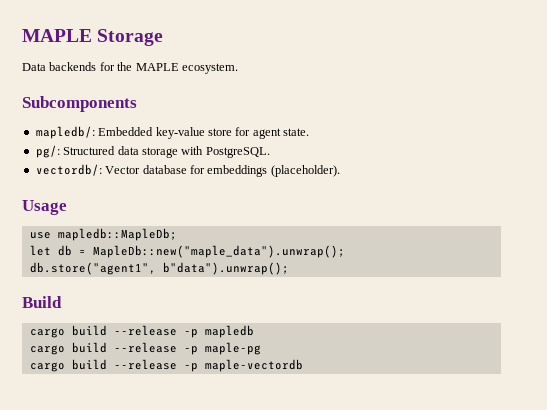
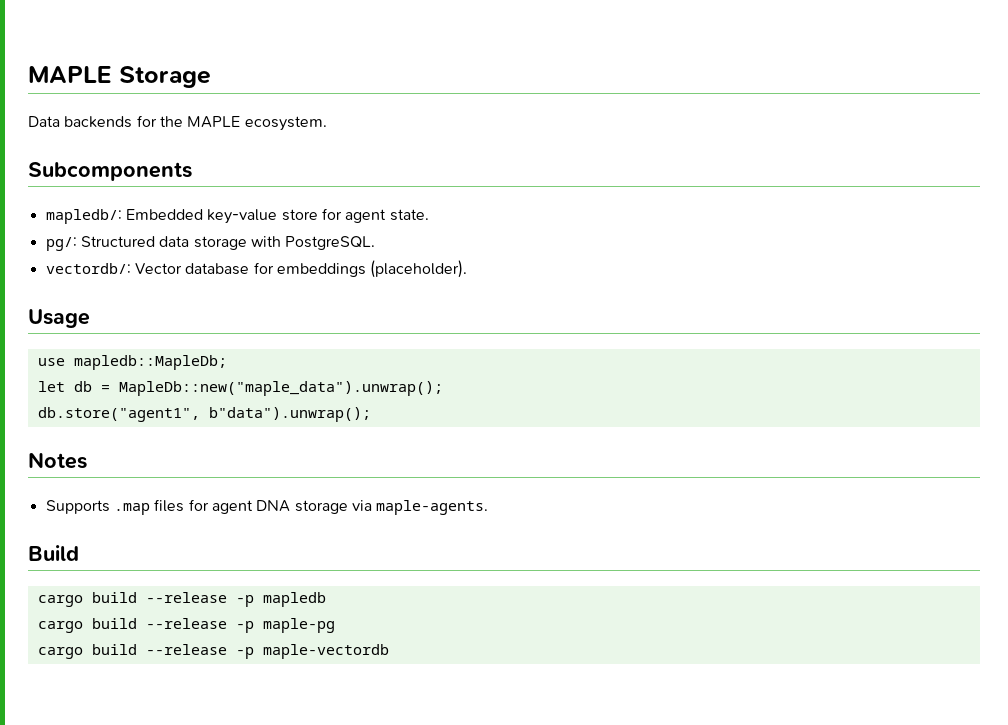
+ Notes
+ Supports .map files for agent DNA storage via maple-agents.

